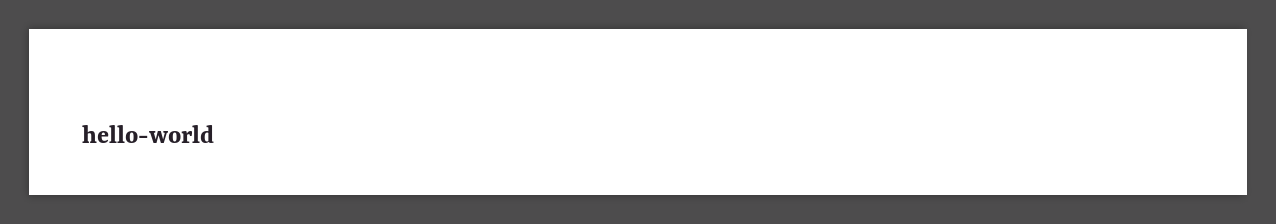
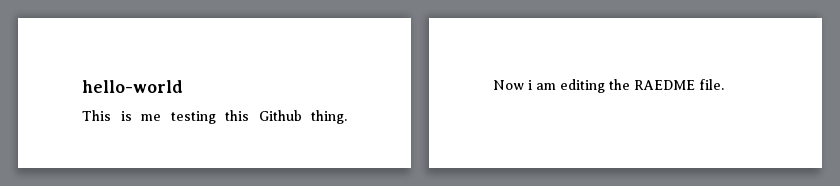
+ This is me testing this Github thing. Now i am editing the RAEDME file.

